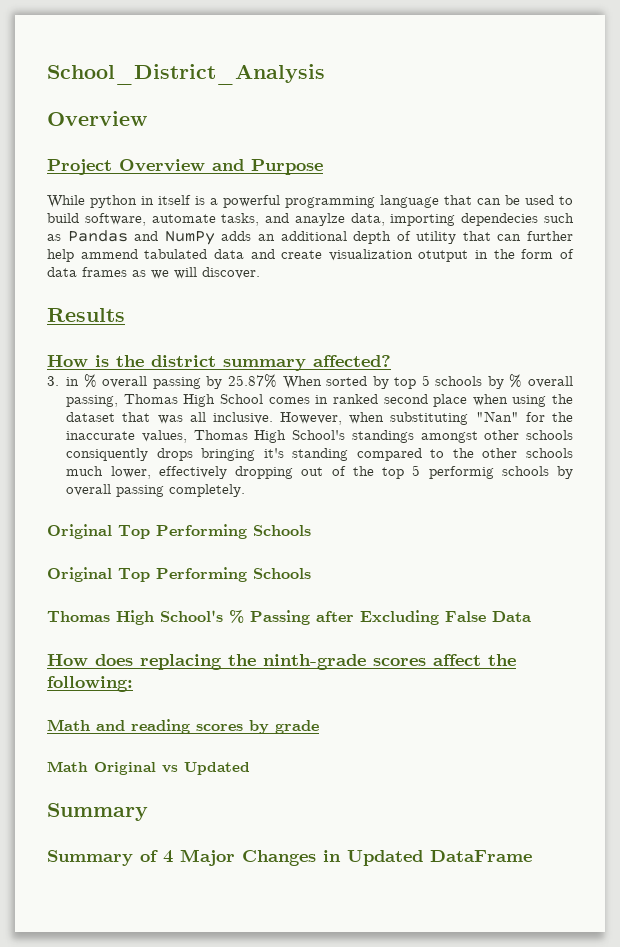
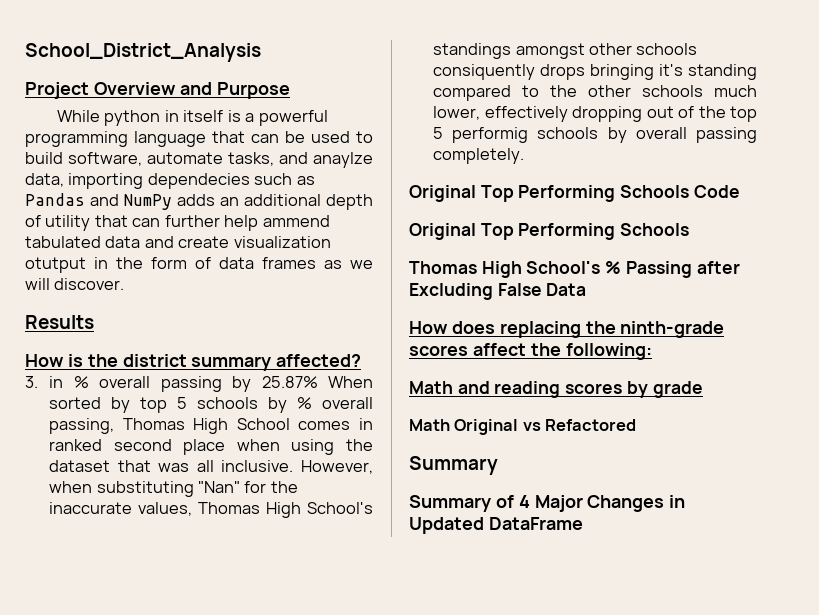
  School_District_Analysis
- Overview
  However, when substituting "Nan" for the inaccurate values, Thomas High School's standings amongst other schools consiquently drops bringing it's standing compared to the other schools much lower, effectively dropping out of the top 5 performig schools by overall passing completely.
- Original Top Performing Schools
+ Original Top Performing Schools Code
- Math Original vs Updated
+ Math Original vs Refactored

